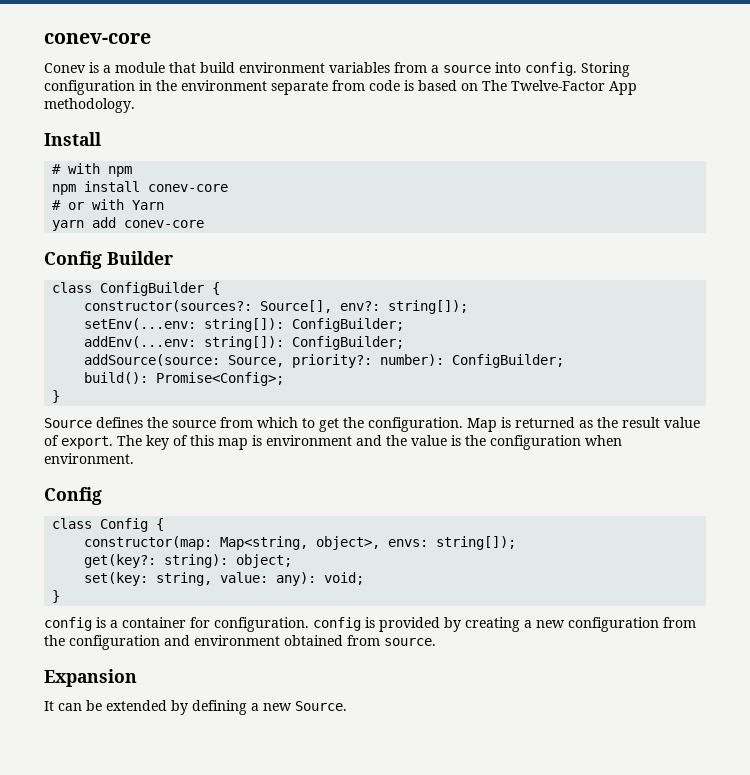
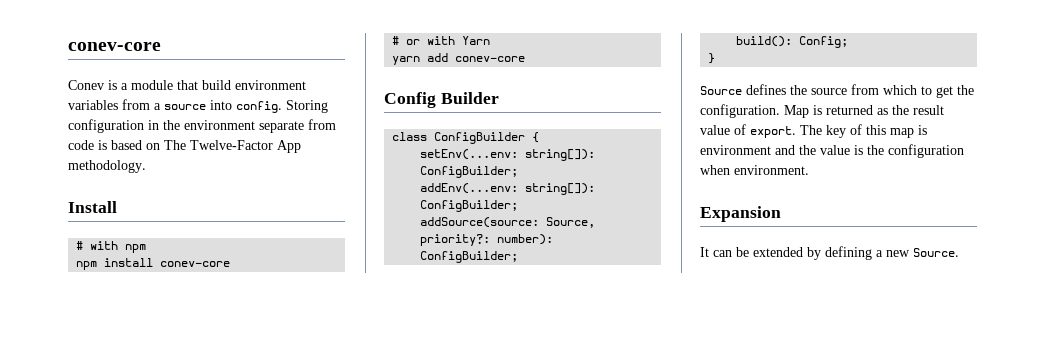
- constructor(sources?: Source[], env?: string[]);
- build(): Promise<Config>;
+ build(): Config;
  The key of this map is environment and the value is the configuration when environment.
- Config
- class Config {
- constructor(map: Map<string, object>, envs: string[]);
- get(key?: string): object;
- set(key: string, value: any): void;
- }
- config is a container for configuration. config is provided by creating a new configuration from the configuration and environment obtained from source.

